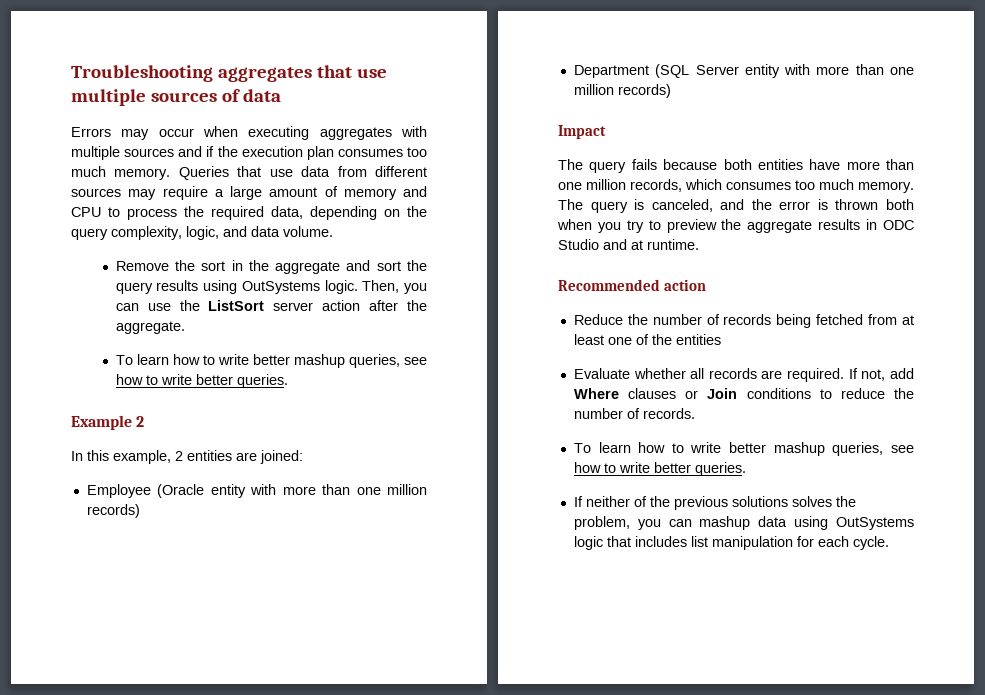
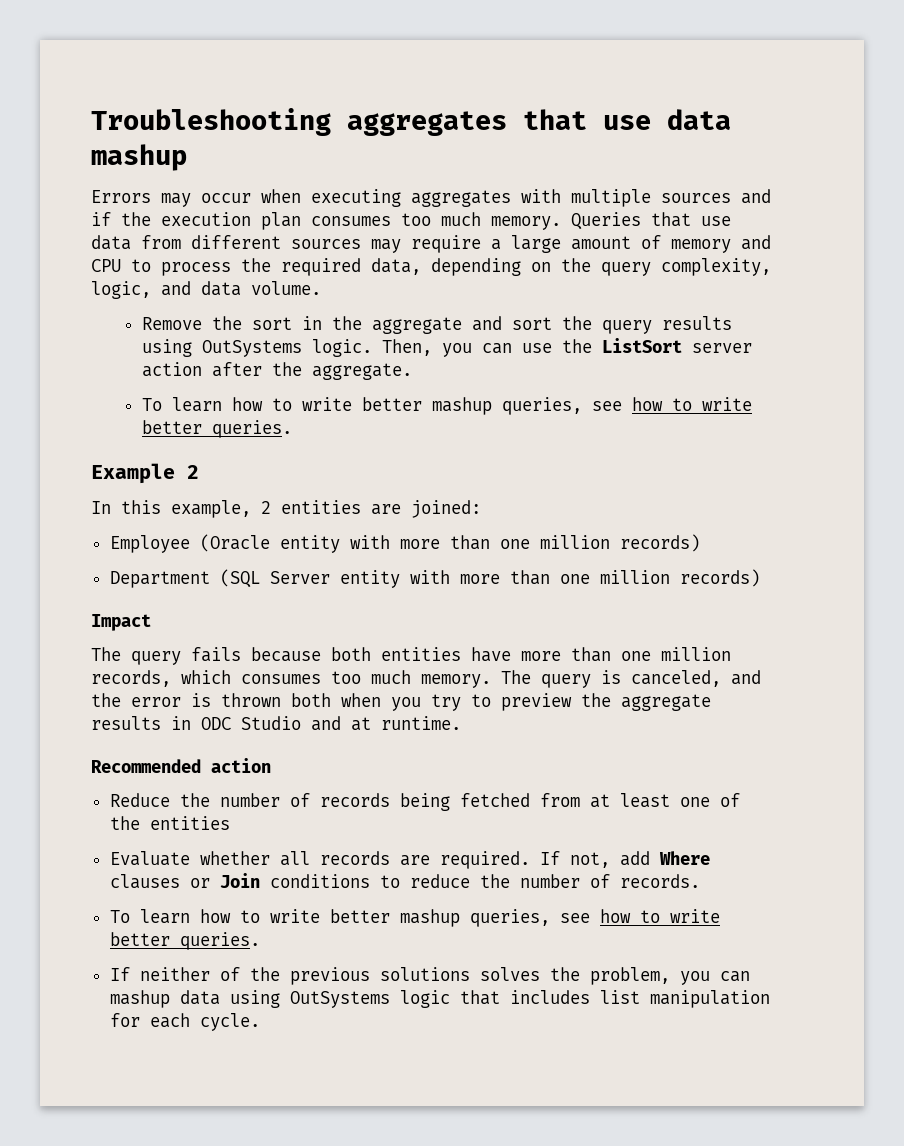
- Troubleshooting aggregates that use multiple sources of data
+ Troubleshooting aggregates that use data mashup

